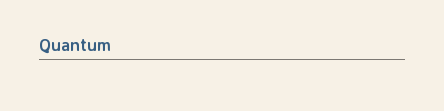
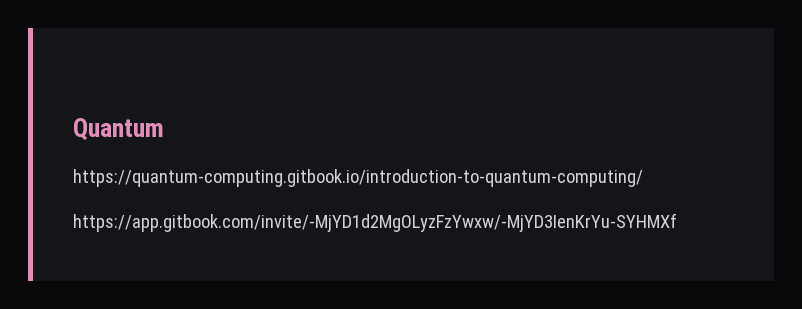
+ https://quantum-computing.gitbook.io/introduction-to-quantum-computing/
+ https://app.gitbook.com/invite/-MjYD1d2MgOLyzFzYwxw/-MjYD3IenKrYu-SYHMXf

